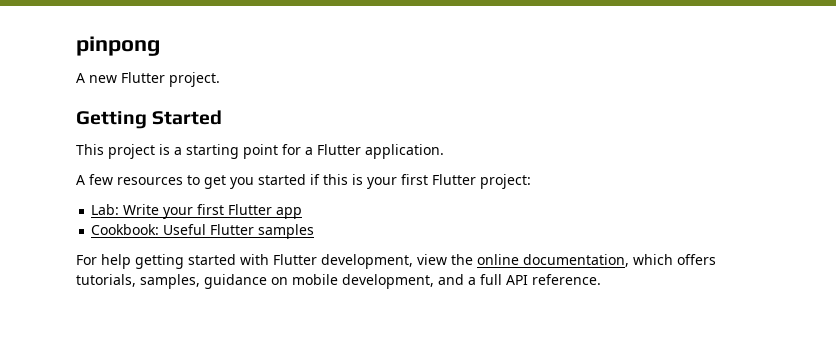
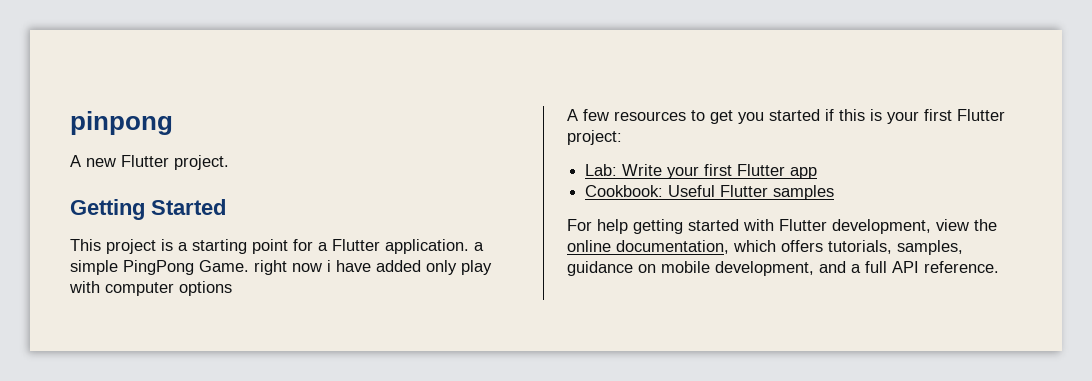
- This project is a starting point for a Flutter application.
+ This project is a starting point for a Flutter application. a simple PingPong Game. right now i have added only play with computer options

